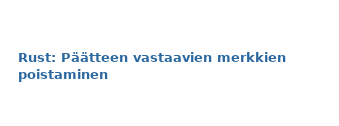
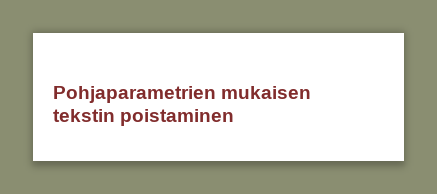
- Rust: Päätteen vastaavien merkkien poistaminen
+ Pohjaparametrien mukaisen tekstin poistaminen

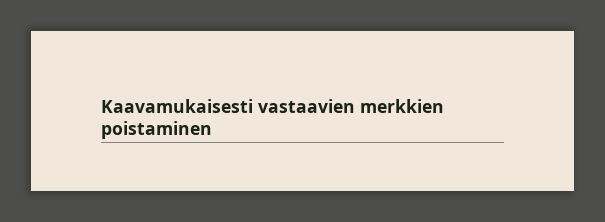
- Pohjaparametrien mukaisen tekstin poistaminen
+ Kaavamukaisesti vastaavien merkkien poistaminen

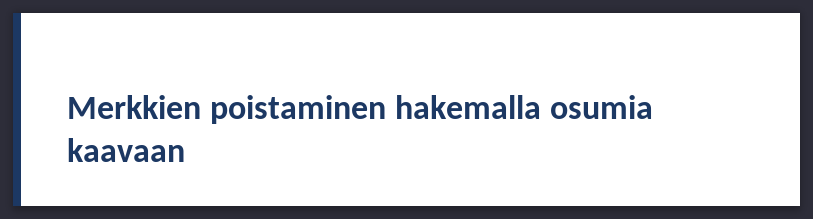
- Kaavamukaisesti vastaavien merkkien poistaminen
+ Merkkien poistaminen hakemalla osumia kaavaan

